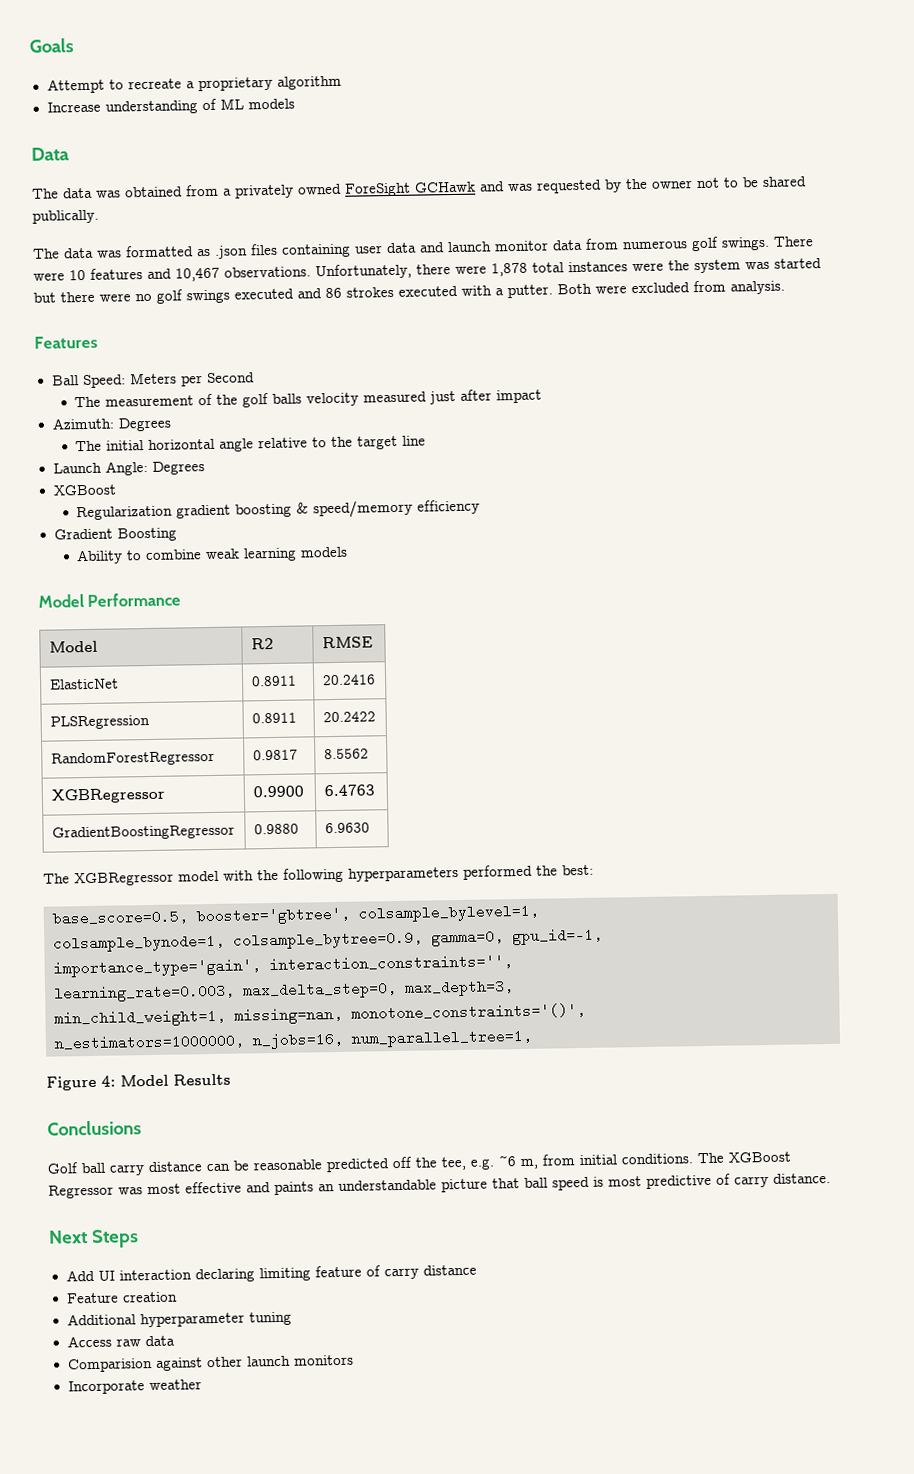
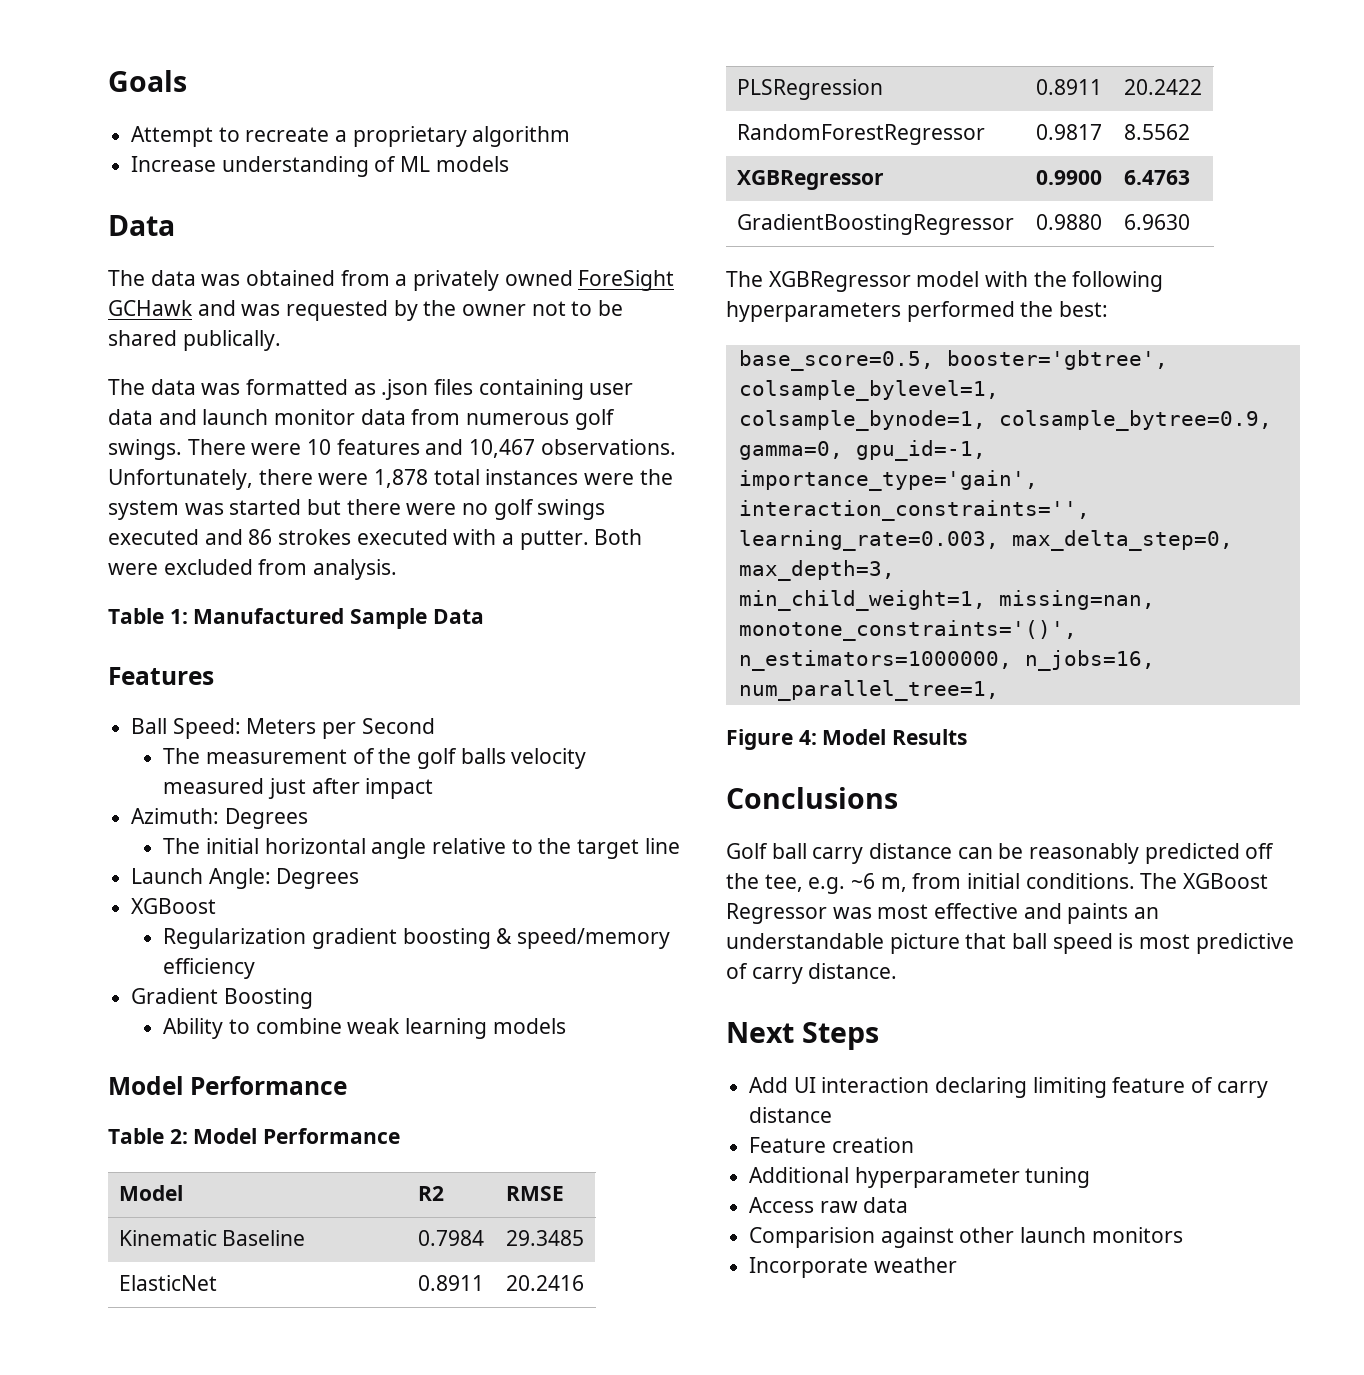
+ Table 1: Manufactured Sample Data
+ Table 2: Model Performance
+ Kinematic Baseline | 0.7984 | 29.3485
- Golf ball carry distance can be reasonable predicted off the tee, e.g. ~6 m, from initial conditions.
+ Golf ball carry distance can be reasonably predicted off the tee, e.g. ~6 m, from initial conditions.

